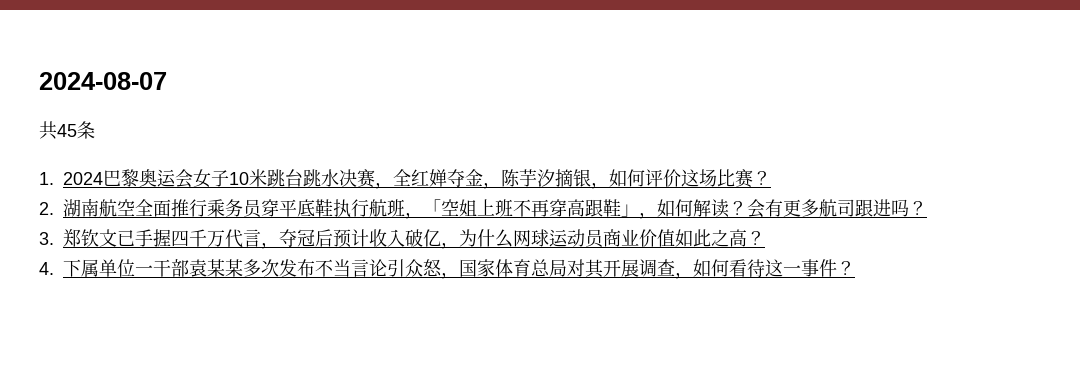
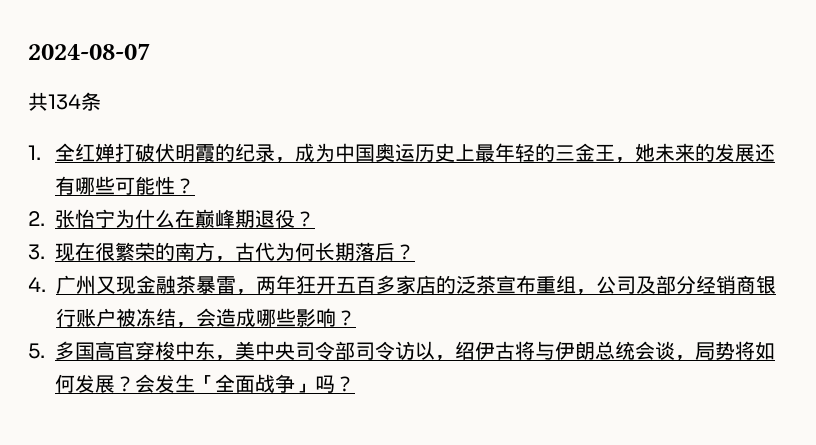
- 共45条
+ 共134条
- 1. 2024巴黎奥运会女子10米跳台跳水决赛，全红婵夺金，陈芋汐摘银，如何评价这场比赛？
- 2.湖南航空全面推行乘务员穿平底鞋执行航班，「空姐上班不再穿高跟鞋」，如何解读？会有更多航司跟进吗？
- 3.郑钦文已手握四千万代言，夺冠后预计收入破亿，为什么网球运动员商业价值如此之高？
- 4.下属单位一干部袁某某多次发布不当言论引众怒，国家体育总局对其开展调查，如何看待这一事件？
+ 1.全红婵打破伏明霞的纪录，成为中国奥运历史上最年轻的三金王，她未来的发展还有哪些可能性？
+ 2.张怡宁为什么在巅峰期退役？
+ 3.现在很繁荣的南方，古代为何长期落后？
+ 4.广州又现金融茶暴雷，两年狂开五百多家店的泛茶宣布重组，公司及部分经销商银行账户被冻结，会造成哪些影响？
+ 5.多国高官穿梭中东，美中央司令部司令访以，绍伊古将与伊朗总统会谈，局势将如何发展？会发生「全面战争」吗？

